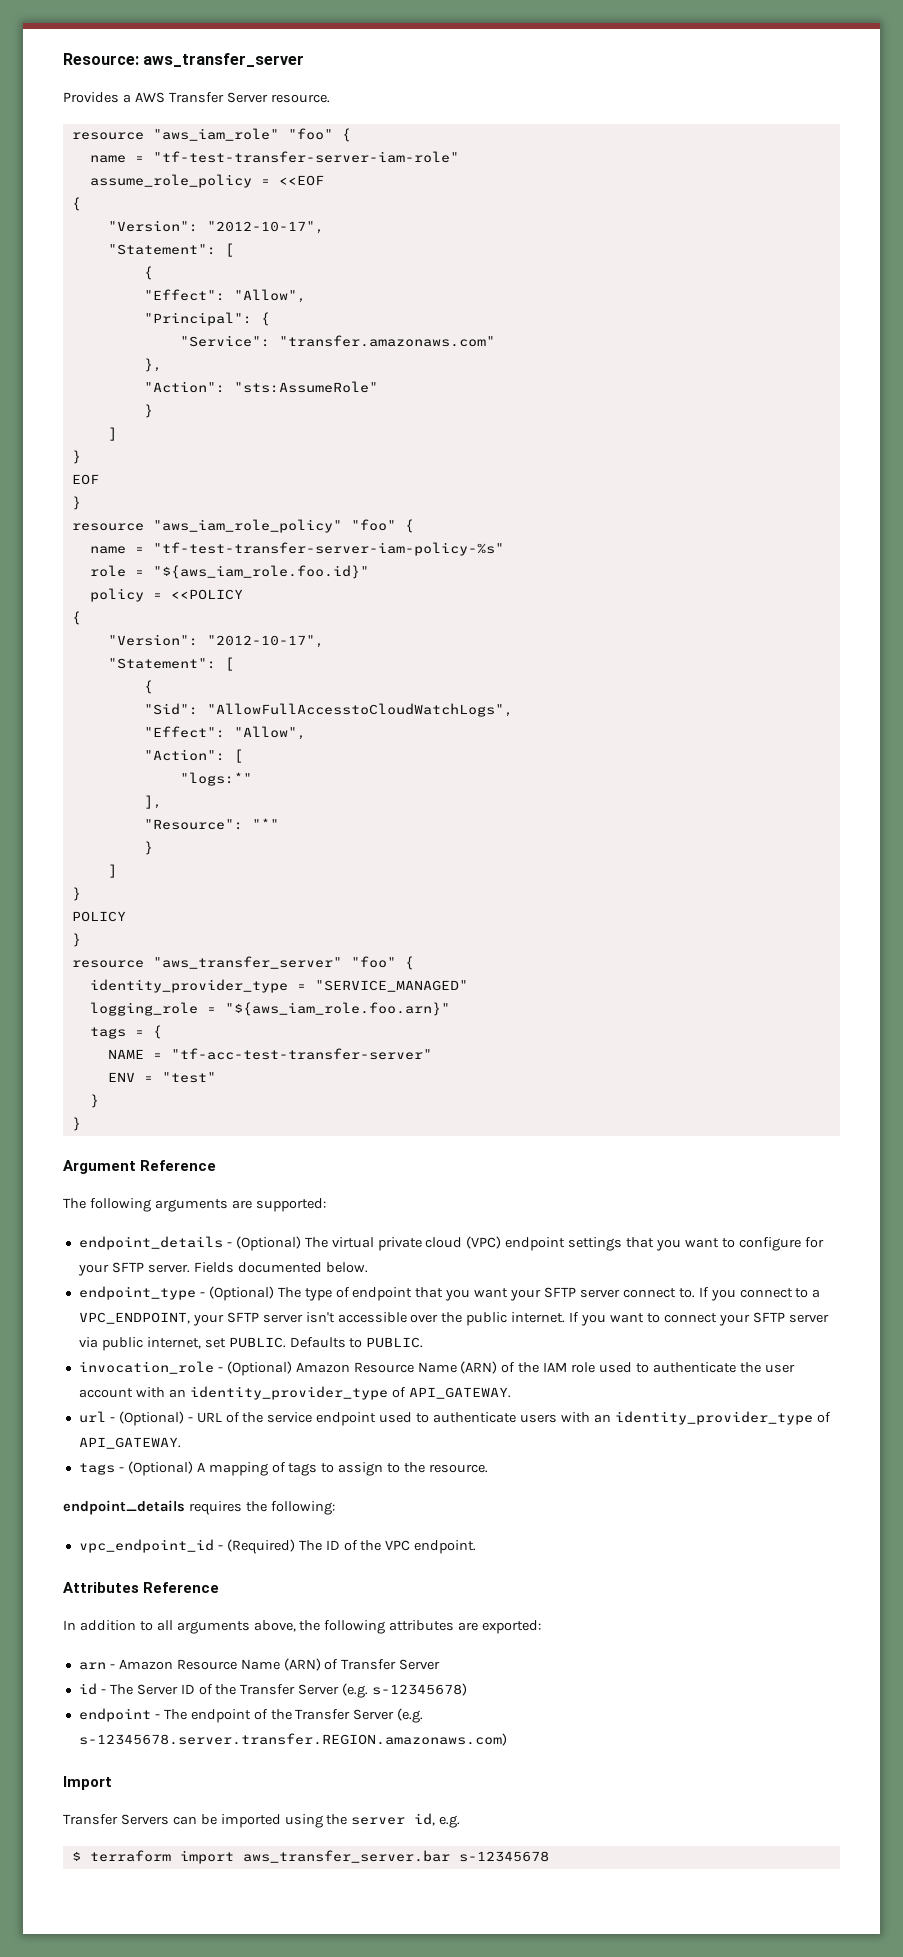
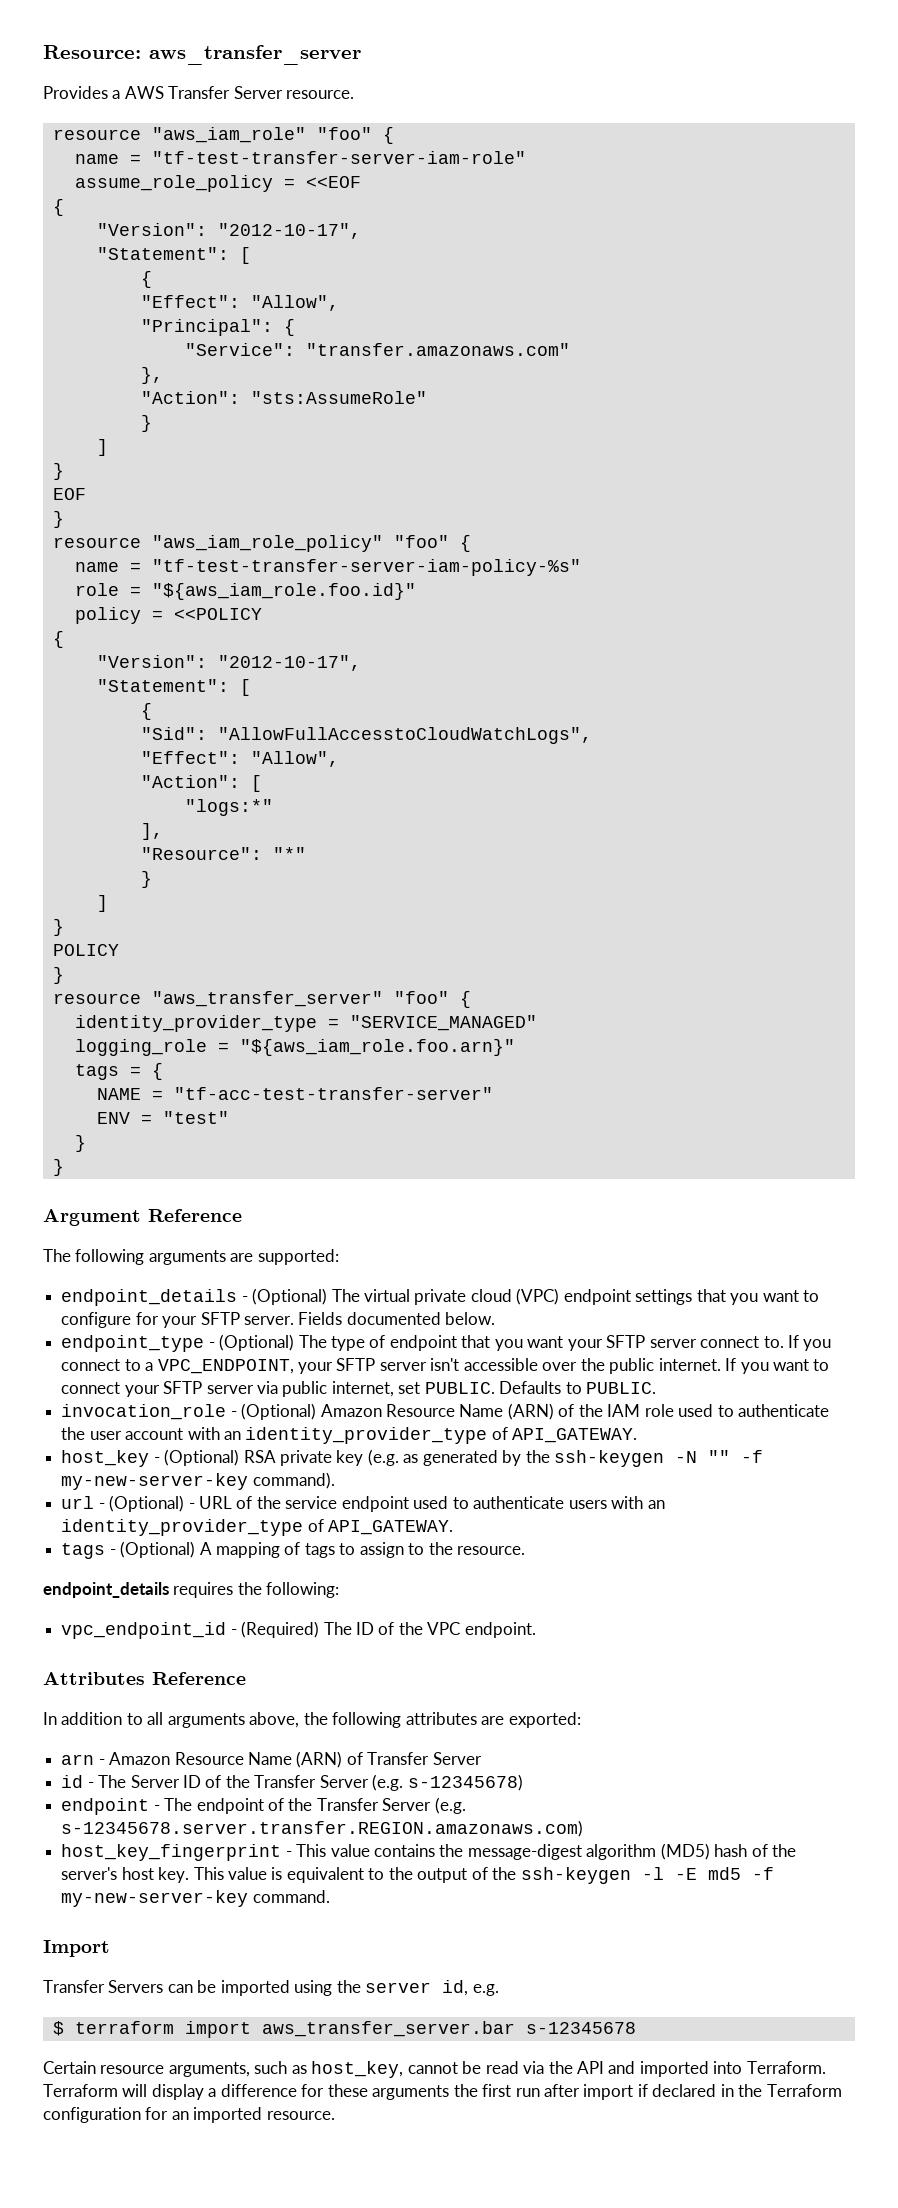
+ host_key - (Optional) RSA private key (e.g. as generated by the ssh-keygen -N "" -f my-new-server-key command).
+ host_key_fingerprint - This value contains the message-digest algorithm (MD5) hash of the server's host key. This value is equivalent to the output of the ssh-keygen -l -E md5 -f my-new-server-key command.
+ Certain resource arguments, such as host_key, cannot be read via the API and imported into Terraform. Terraform will display a difference for these arguments the first run after import if declared in the Terraform configuration for an imported resource.

